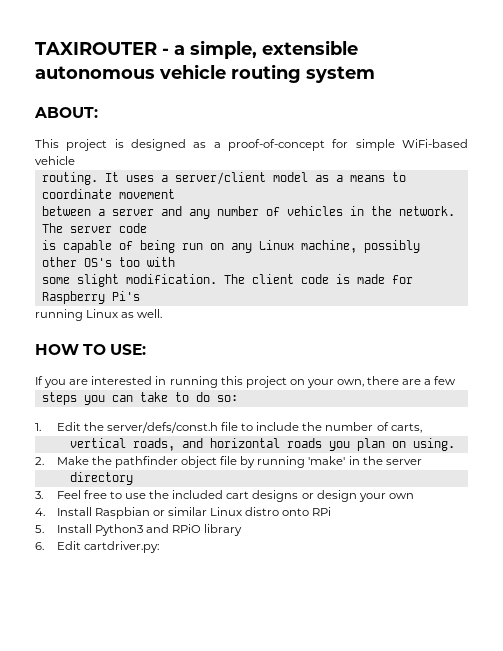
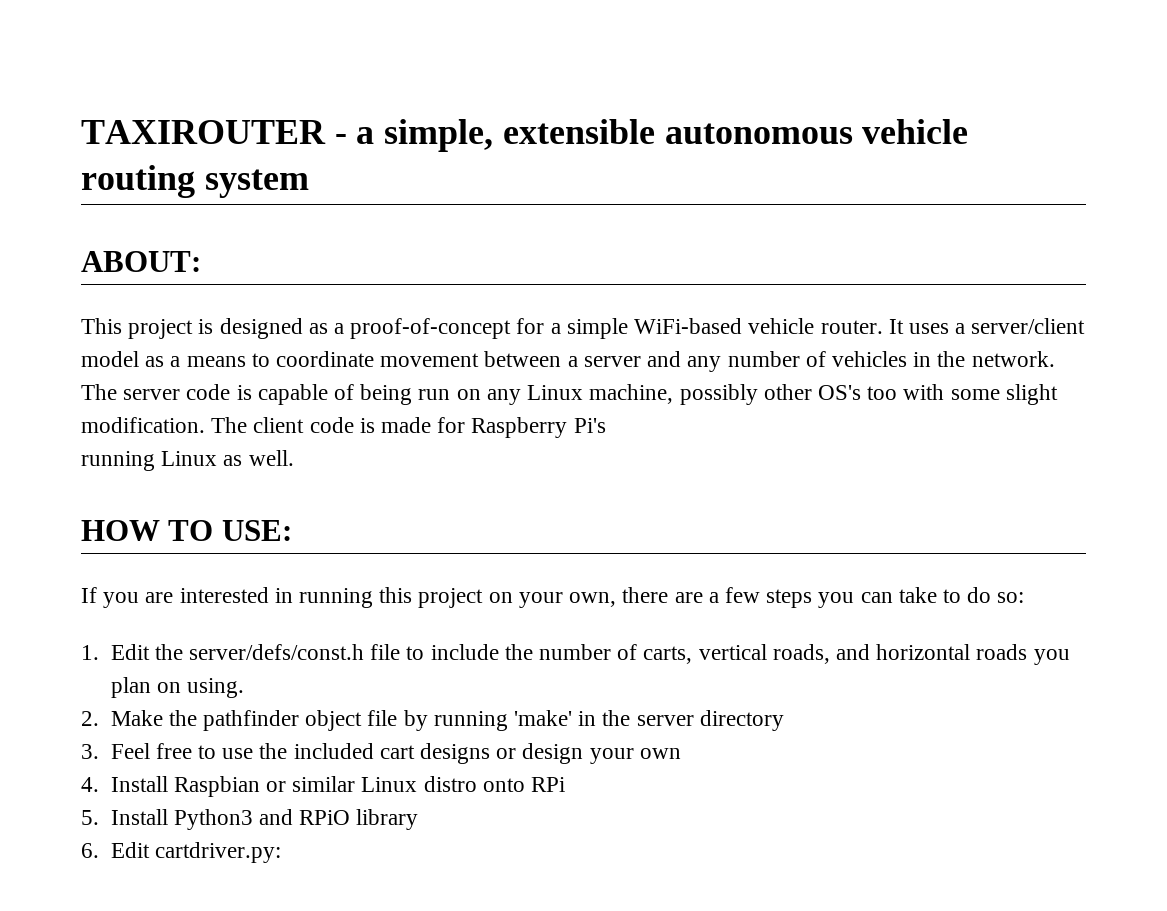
- This project is designed as a proof-of-concept for simple WiFi-based vehicle
- routing.
+ This project is designed as a proof-of-concept for a simple WiFi-based vehicle router.
- It uses a server/client model as a means to coordinate movement
- between a server and any number of vehicles in the network.
+ It uses a server/client model as a means to coordinate movement between a server and any number of vehicles in the network.
- The server code
- is capable of being run on any Linux machine, possibly other OS's too with
- some slight modification.
+ The server code is capable of being run on any Linux machine, possibly other OS's too with some slight modification.
- If you are interested in running this project on your own, there are a few
- steps you can take to do so:
+ If you are interested in running this project on your own, there are a few steps you can take to do so:
- 1. Edit the server/defs/const.h file to include the number of carts,
- vertical roads, and horizontal roads you plan on using.
+ 1. Edit the server/defs/const.h file to include the number of carts, vertical roads, and horizontal roads you plan on using.
- 2. Make the pathfinder object file by running 'make' in the server
- directory
+ 2. Make the pathfinder object file by running 'make' in the server directory

